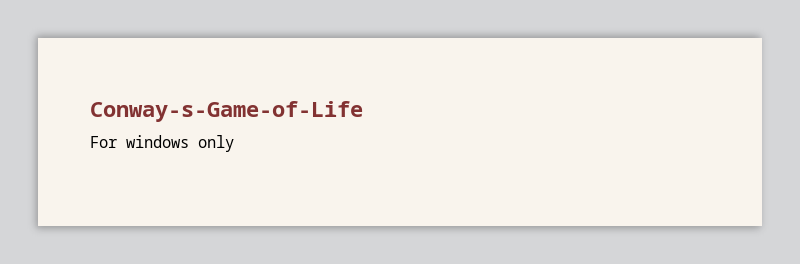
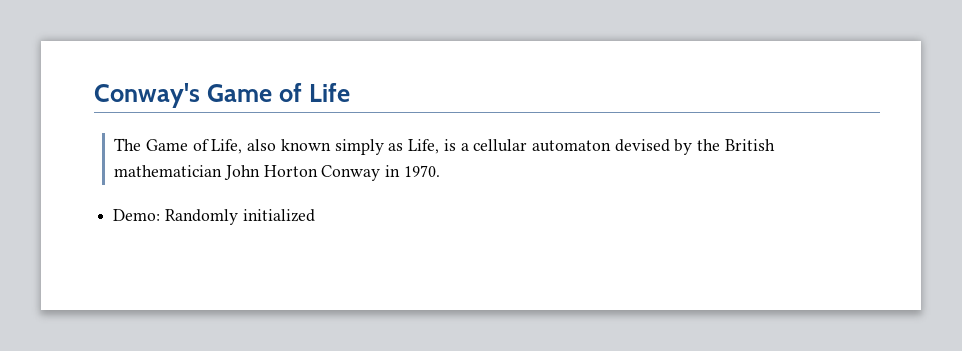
- Conway-s-Game-of-Life
- For windows only
+ Conway's Game of Life
+ The Game of Life, also known simply as Life, is a cellular automaton devised by the British mathematician John Horton Conway in 1970.
+ Demo: Randomly initialized

